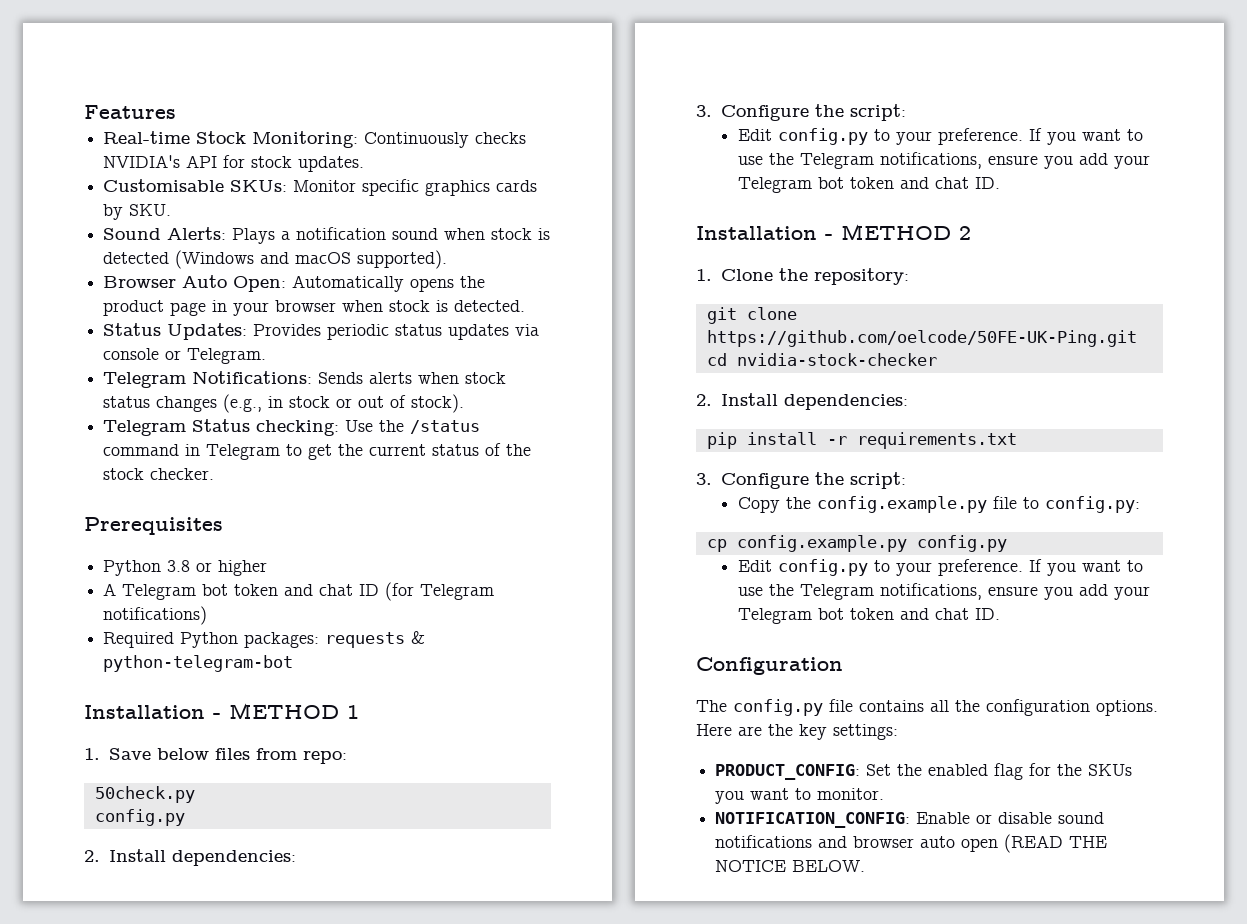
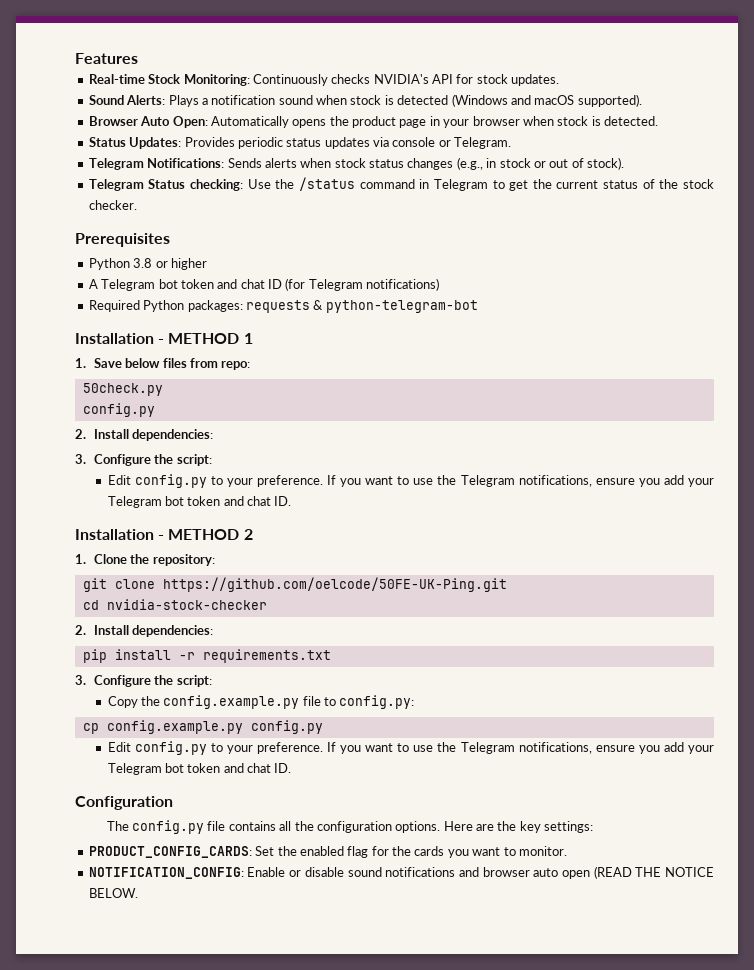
- Customisable SKUs: Monitor specific graphics cards by SKU.
- PRODUCT_CONFIG: Set the enabled flag for the SKUs you want to monitor.
+ PRODUCT_CONFIG_CARDS: Set the enabled flag for the cards you want to monitor.

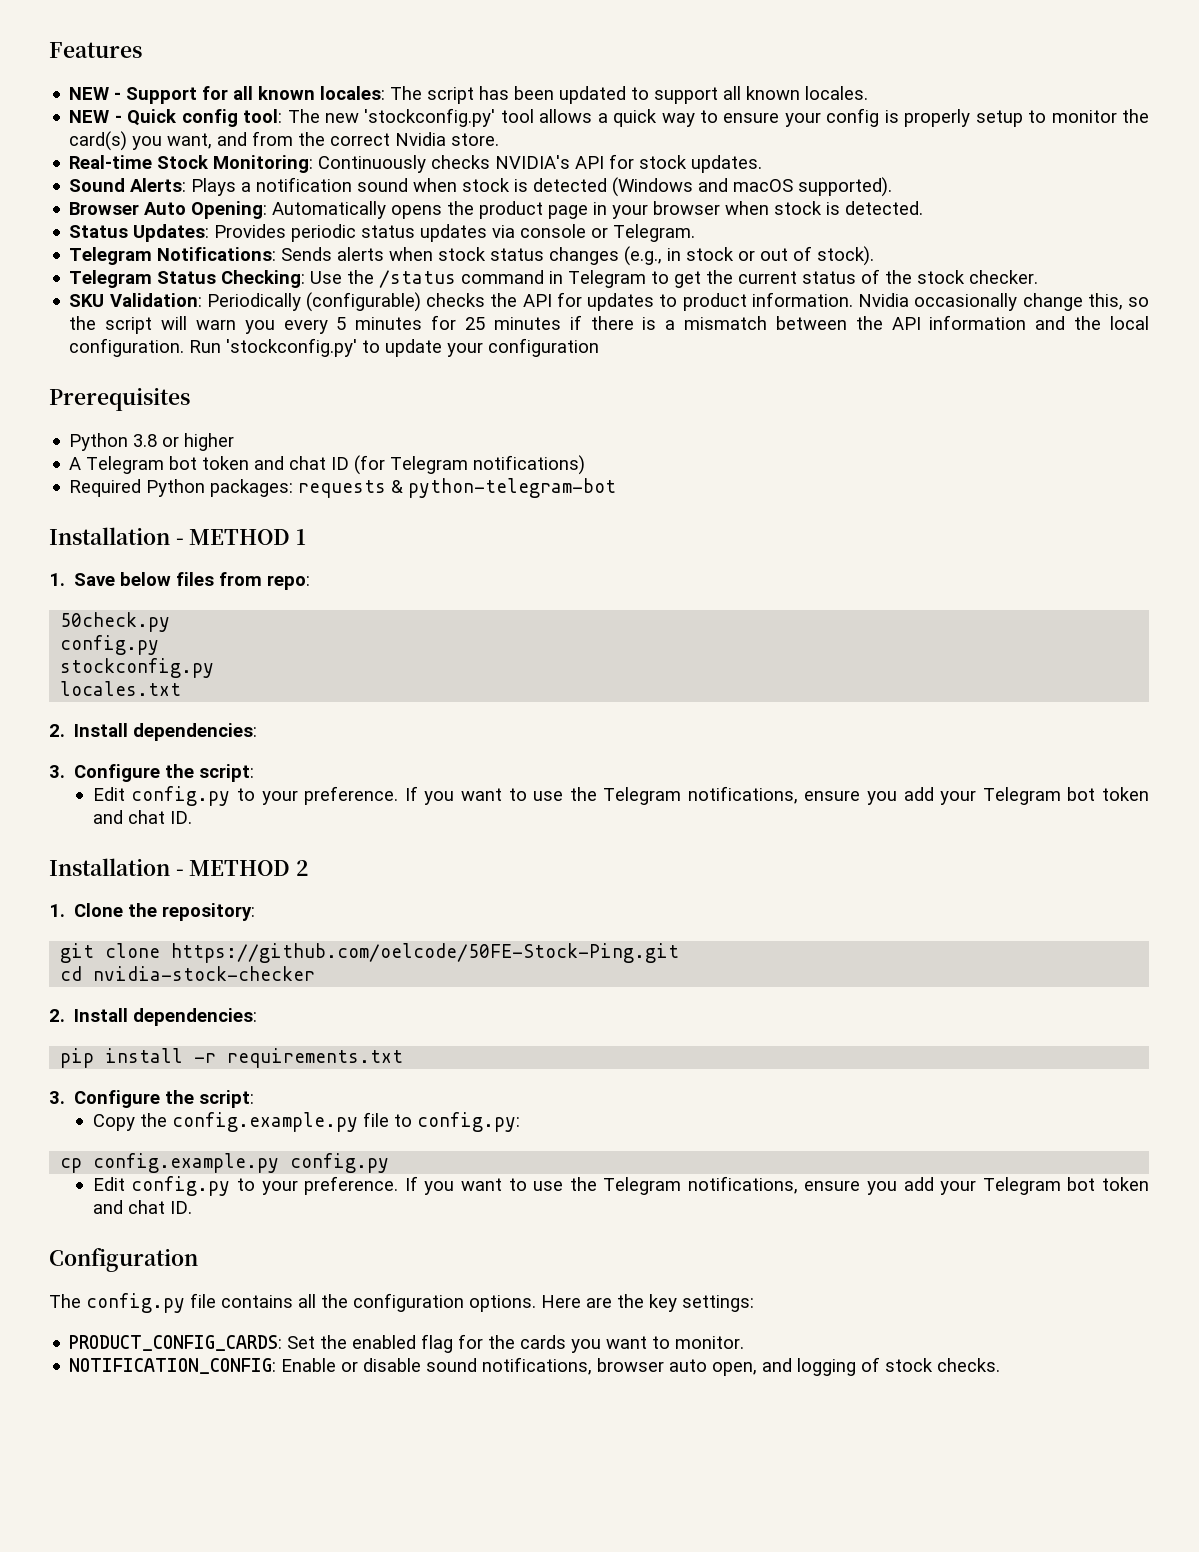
+ NEW - Support for all known locales: The script has been updated to support all known locales.
+ NEW - Quick config tool: The new 'stockconfig.py' tool allows a quick way to ensure your config is properly setup to monitor the card(s) you want, and from the correct Nvidia store.
- Browser Auto Open: Automatically opens the product page in your browser when stock is detected.
+ Browser Auto Opening: Automatically opens the product page in your browser when stock is detected.
- Telegram Status checking: Use the /status command in Telegram to get the current status of the stock checker.
+ Telegram Status Checking: Use the /status command in Telegram to get the current status of the stock checker.
+ SKU Validation: Periodically (configurable) checks the API for updates to product information. Nvidia occasionally change this, so the script will warn you every 5 minutes for 25 minutes if there is a mismatch between the API information and the local configuration. Run 'stockconfig.py' to update your configuration
+ stockconfig.py
+ locales.txt
- git clone https://github.com/oelcode/50FE-UK-Ping.git
+ git clone https://github.com/oelcode/50FE-Stock-Ping.git
- NOTIFICATION_CONFIG: Enable or disable sound notifications and browser auto open (READ THE NOTICE BELOW.
+ NOTIFICATION_CONFIG: Enable or disable sound notifications, browser auto open, and logging of stock checks.

